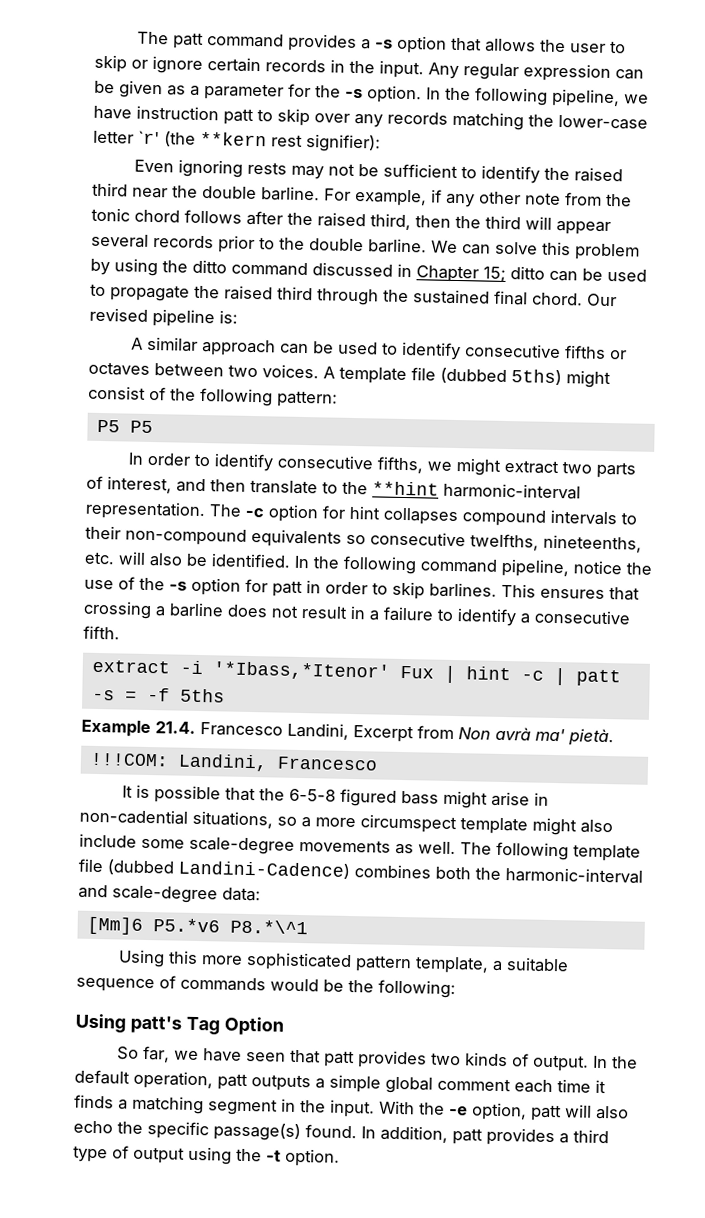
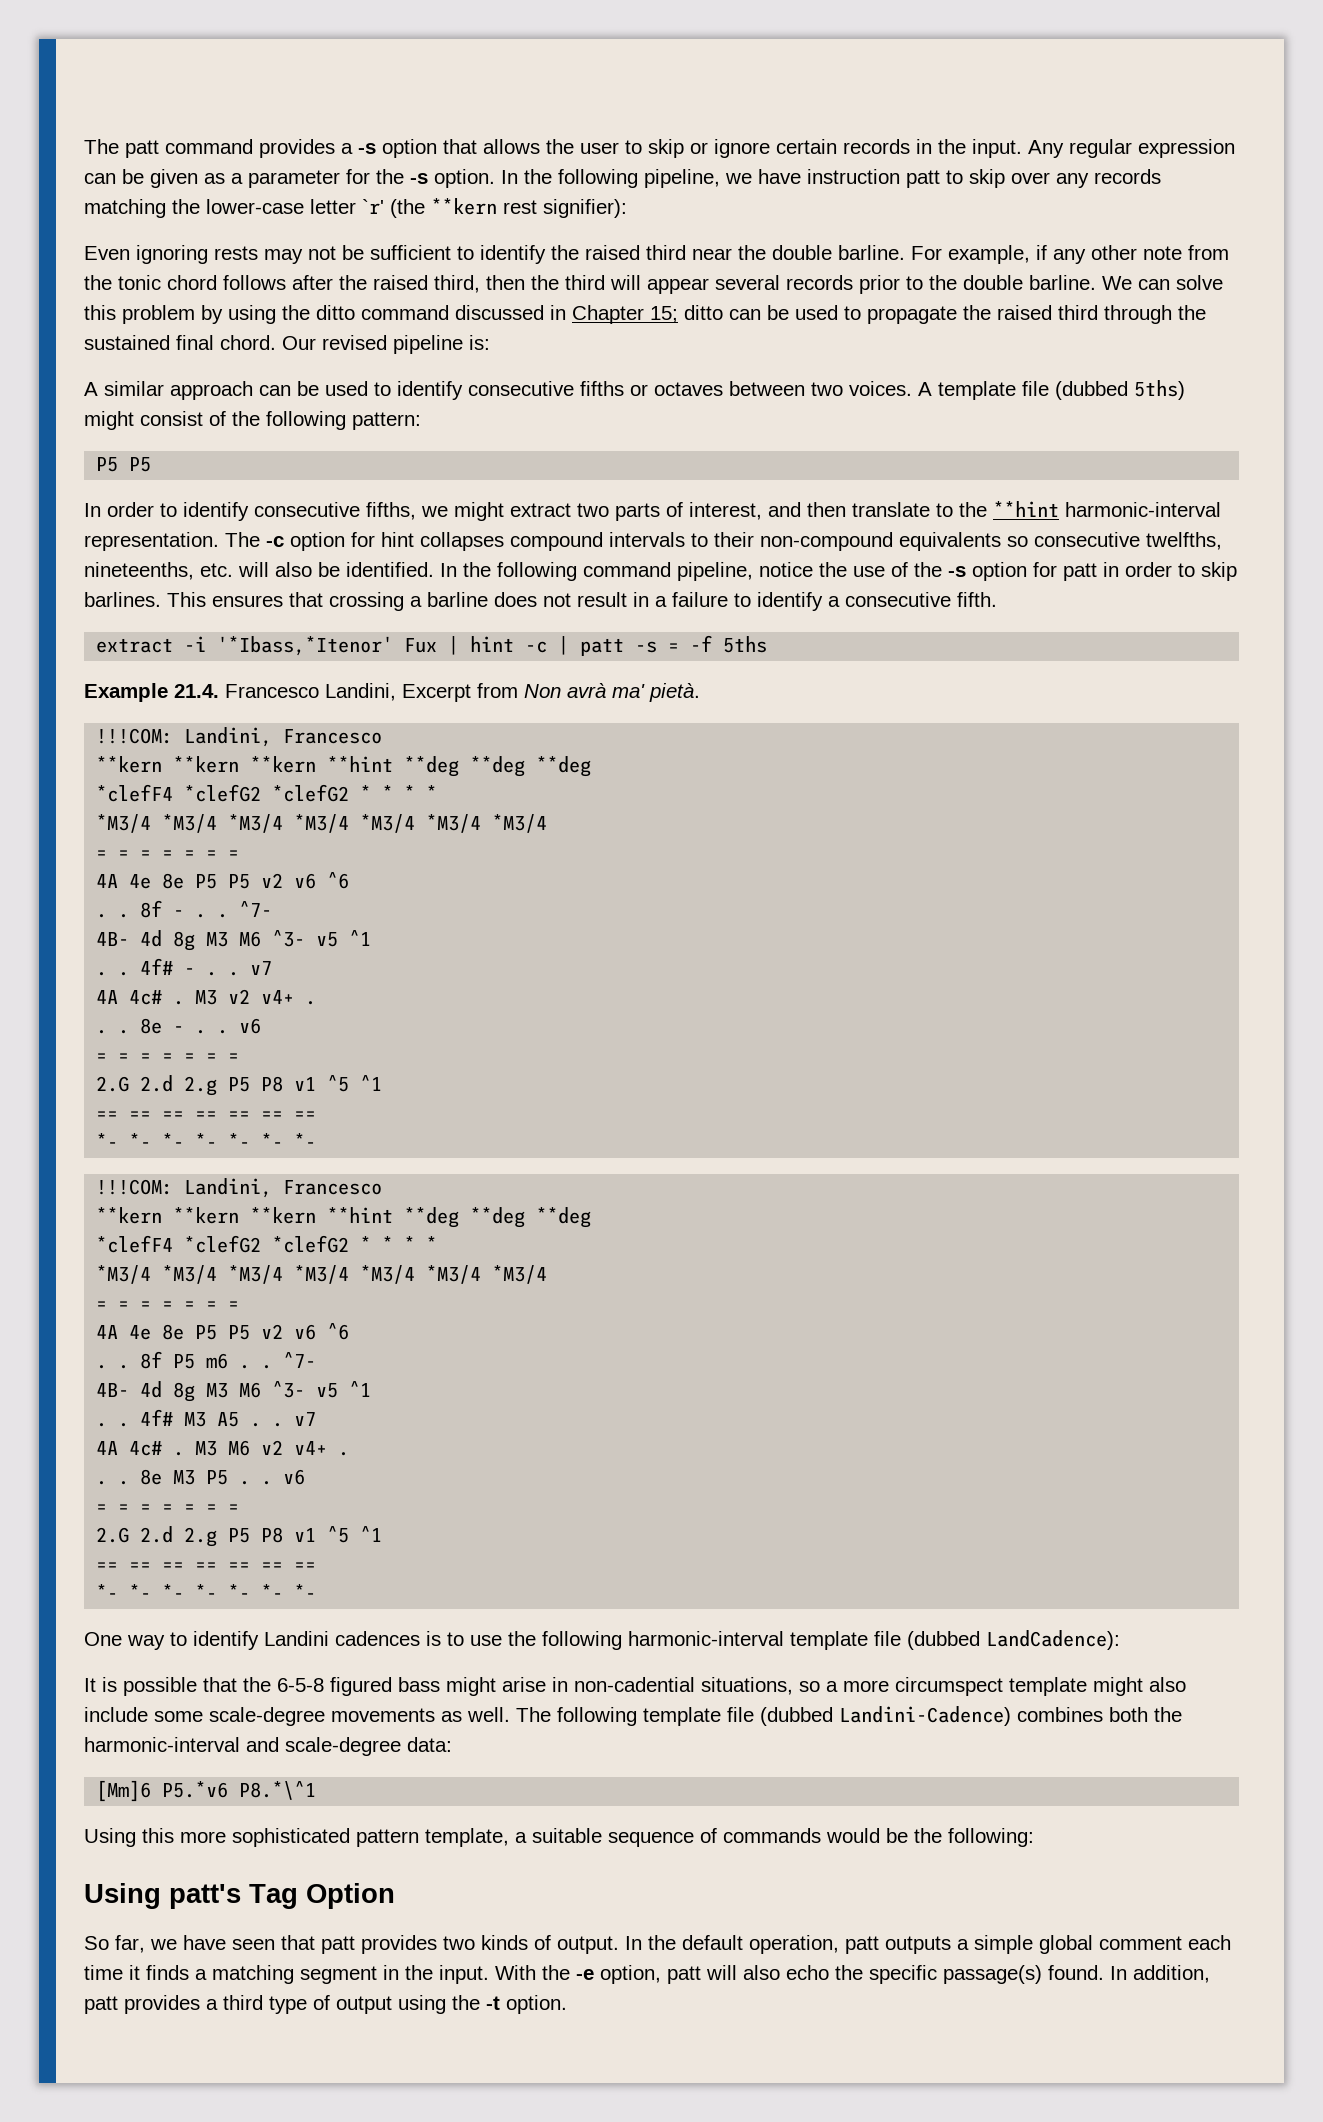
  Example 21.4. Francesco Landini, Excerpt from Non avrà ma' pietà.
  !!!COM: Landini, Francesco
+ **kern **kern **kern **hint **deg **deg **deg
+ *clefF4 *clefG2 *clefG2 * * * *
+ *M3/4 *M3/4 *M3/4 *M3/4 *M3/4 *M3/4 *M3/4
+ = = = = = = =
+ 4A 4e 8e P5 P5 v2 v6 ^6
+ . . 8f - . . ^7-
+ 4B- 4d 8g M3 M6 ^3- v5 ^1
+ . . 4f# - . . v7
+ 4A 4c# . M3 v2 v4+ .
+ . . 8e - . . v6
+ = = = = = = =
+ 2.G 2.d 2.g P5 P8 v1 ^5 ^1
+ == == == == == == ==
+ *- *- *- *- *- *- *-
+ !!!COM: Landini, Francesco
+ **kern **kern **kern **hint **deg **deg **deg
+ *clefF4 *clefG2 *clefG2 * * * *
+ *M3/4 *M3/4 *M3/4 *M3/4 *M3/4 *M3/4 *M3/4
+ = = = = = = =
+ 4A 4e 8e P5 P5 v2 v6 ^6
+ . . 8f P5 m6 . . ^7-
+ 4B- 4d 8g M3 M6 ^3- v5 ^1
+ . . 4f# M3 A5 . . v7
+ 4A 4c# . M3 M6 v2 v4+ .
+ . . 8e M3 P5 . . v6
+ = = = = = = =
+ 2.G 2.d 2.g P5 P8 v1 ^5 ^1
+ == == == == == == ==
+ *- *- *- *- *- *- *-
+ One way to identify Landini cadences is to use the following harmonic-interval template file (dubbed LandCadence):

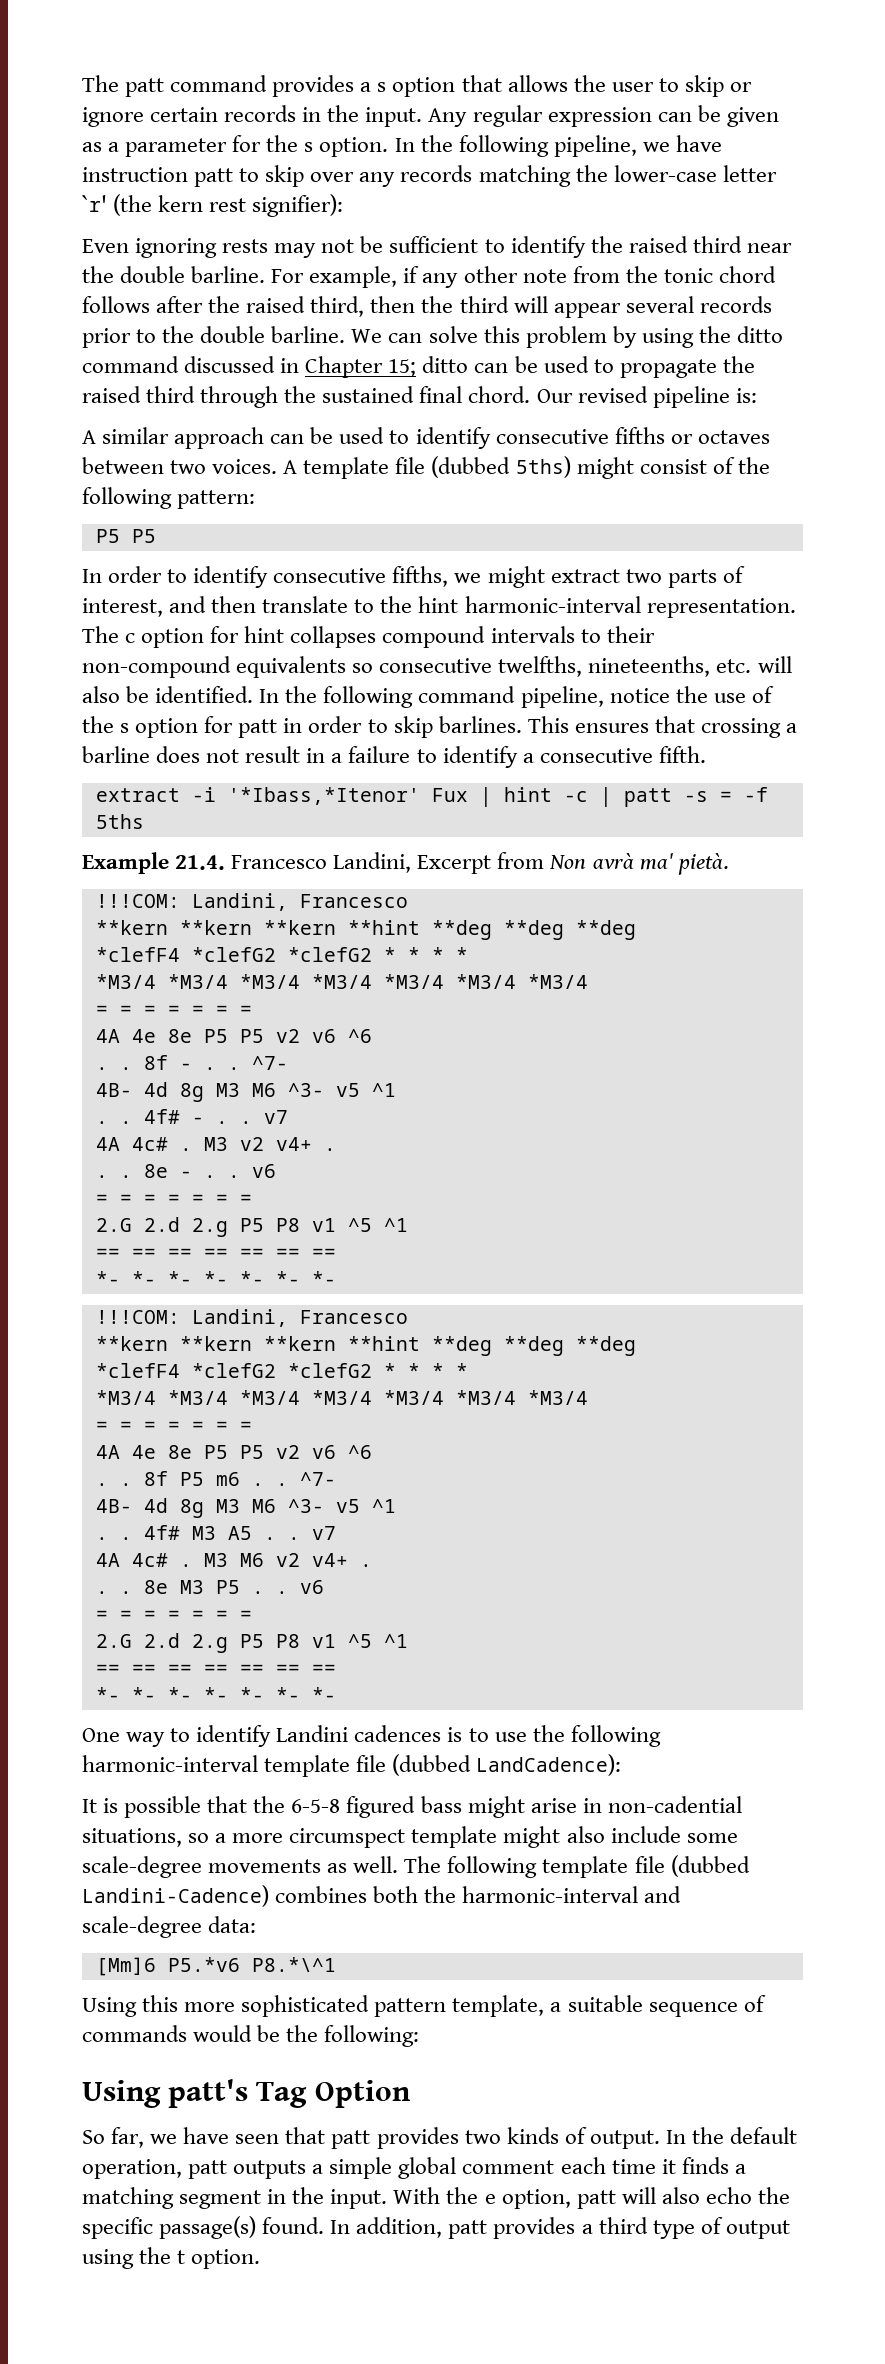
- The patt command provides a -s option that allows the user to skip or ignore certain records in the input.
+ The patt command provides a s option that allows the user to skip or ignore certain records in the input.
- Any regular expression can be given as a parameter for the -s option.
+ Any regular expression can be given as a parameter for the s option.
- In the following pipeline, we have instruction patt to skip over any records matching the lower-case letter `r' (the **kern rest signifier):
+ In the following pipeline, we have instruction patt to skip over any records matching the lower-case letter `r' (the kern rest signifier):
- In order to identify consecutive fifths, we might extract two parts of interest, and then translate to the **hint harmonic-interval representation.
+ In order to identify consecutive fifths, we might extract two parts of interest, and then translate to the hint harmonic-interval representation.
- The -c option for hint collapses compound intervals to their non-compound equivalents so consecutive twelfths, nineteenths, etc. will also be identified.
+ The c option for hint collapses compound intervals to their non-compound equivalents so consecutive twelfths, nineteenths, etc. will also be identified.
- In the following command pipeline, notice the use of the -s option for patt in order to skip barlines.
+ In the following command pipeline, notice the use of the s option for patt in order to skip barlines.
- With the -e option, patt will also echo the specific passage(s) found.
+ With the e option, patt will also echo the specific passage(s) found.
- In addition, patt provides a third type of output using the -t option.
+ In addition, patt provides a third type of output using the t option.

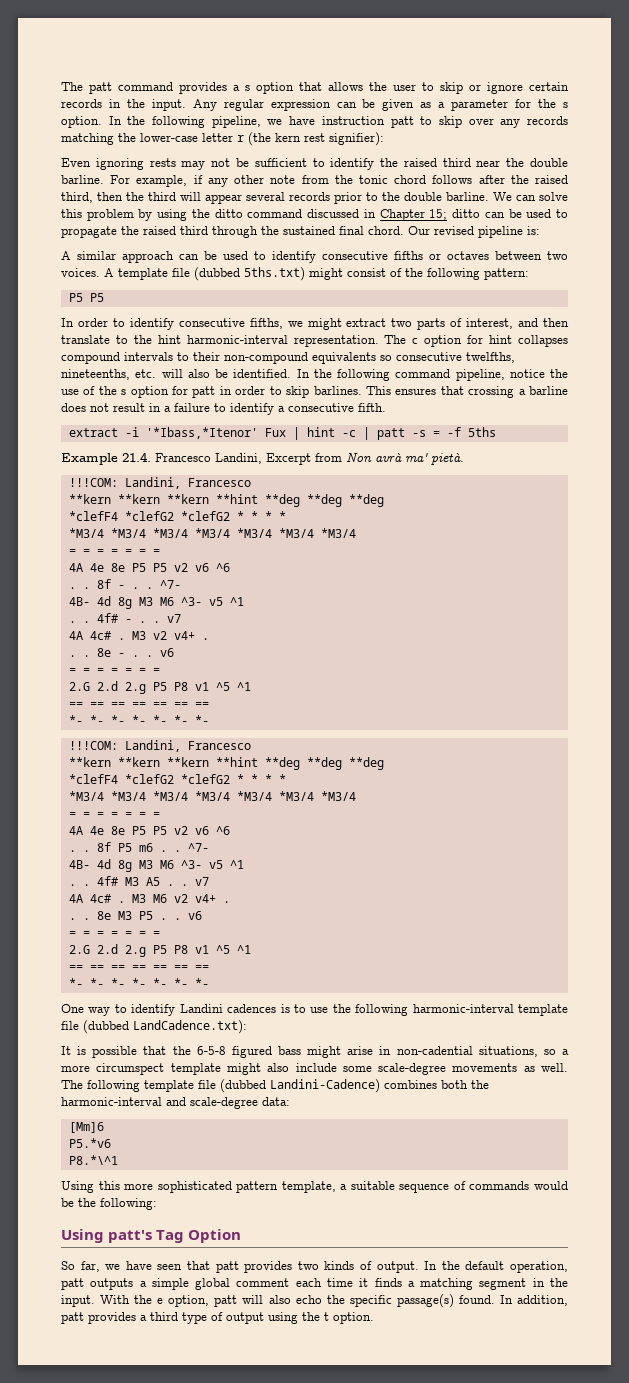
- In the following pipeline, we have instruction patt to skip over any records matching the lower-case letter `r' (the kern rest signifier):
+ In the following pipeline, we have instruction patt to skip over any records matching the lower-case letter r (the kern rest signifier):
- A template file (dubbed 5ths) might consist of the following pattern:
+ A template file (dubbed 5ths.txt) might consist of the following pattern:
- One way to identify Landini cadences is to use the following harmonic-interval template file (dubbed LandCadence):
+ One way to identify Landini cadences is to use the following harmonic-interval template file (dubbed LandCadence.txt):
- [Mm]6 P5.*v6 P8.*\^1
+ [Mm]6
+ P5.*v6
+ P8.*\^1

